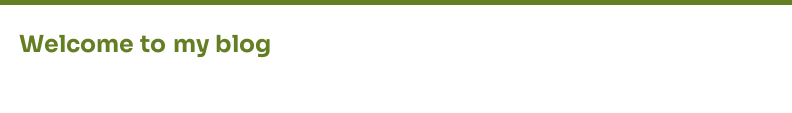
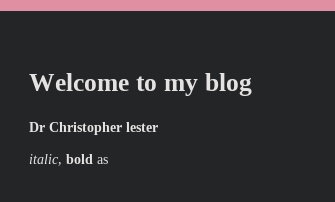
+ Dr Christopher lester
+ italic, bold as

